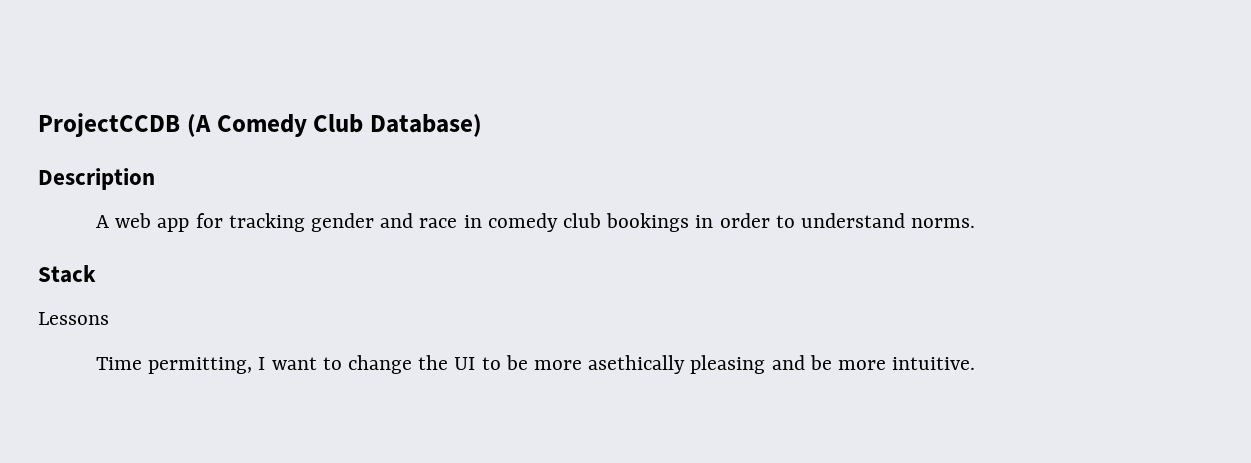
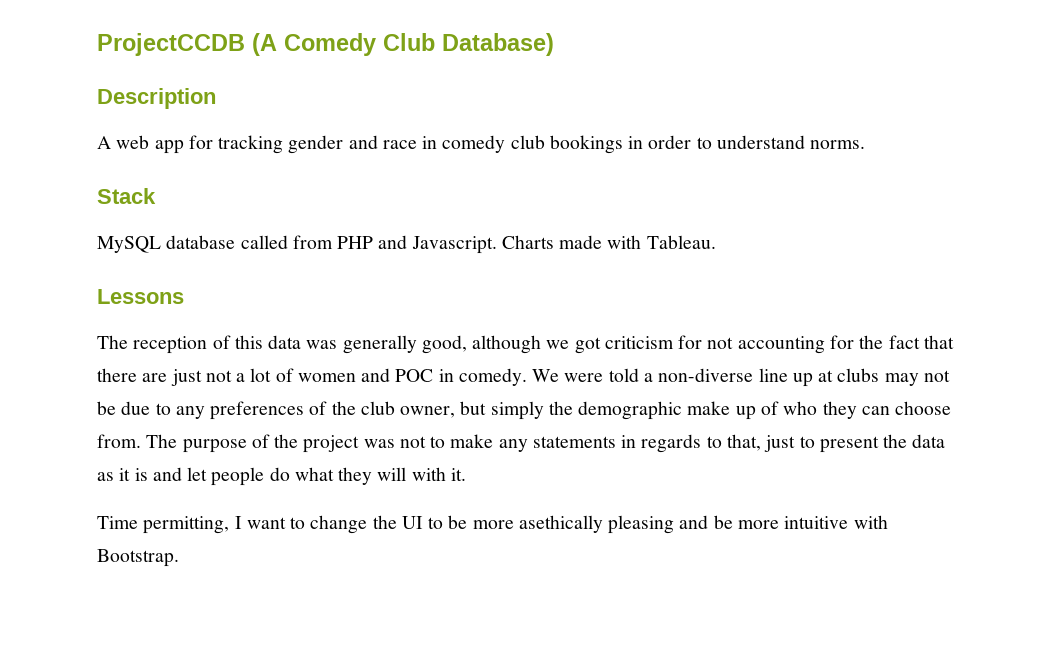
+ MySQL database called from PHP and Javascript. Charts made with Tableau.
  Lessons
+ The reception of this data was generally good, although we got criticism for not accounting for the fact that there are just not a lot of women and POC in comedy. We were told a non-diverse line up at clubs may not be due to any preferences of the club owner, but simply the demographic make up of who they can choose from. The purpose of the project was not to make any statements in regards to that, just to present the data as it is and let people do what they will with it.
- Time permitting, I want to change the UI to be more asethically pleasing and be more intuitive.
+ Time permitting, I want to change the UI to be more asethically pleasing and be more intuitive with Bootstrap.

